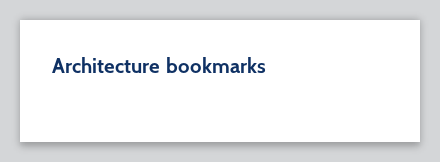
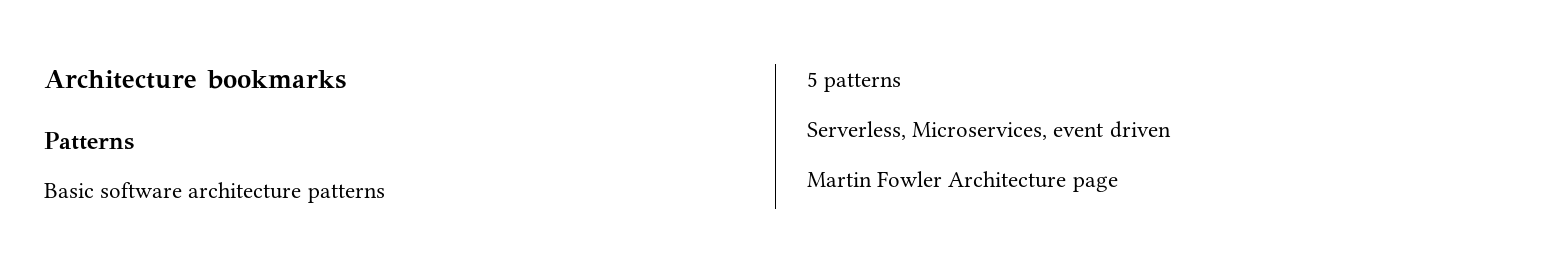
+ Patterns
+ Basic software architecture patterns
+ 5 patterns
+ Serverless, Microservices, event driven
+ Martin Fowler Architecture page

